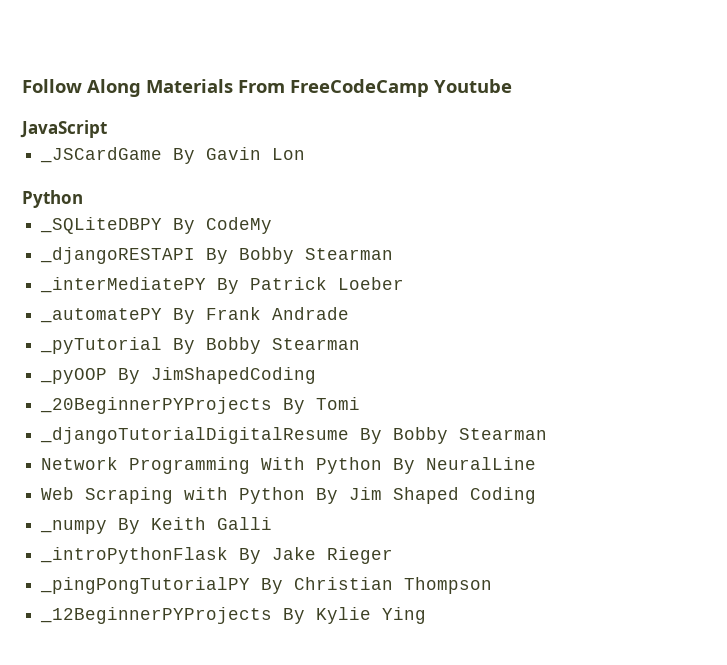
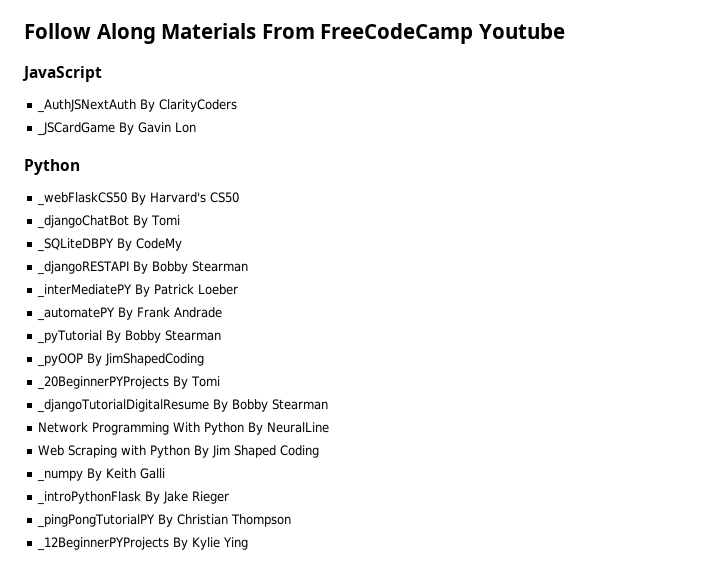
+ _AuthJSNextAuth By ClarityCoders
+ _webFlaskCS50 By Harvard's CS50
+ _djangoChatBot By Tomi

